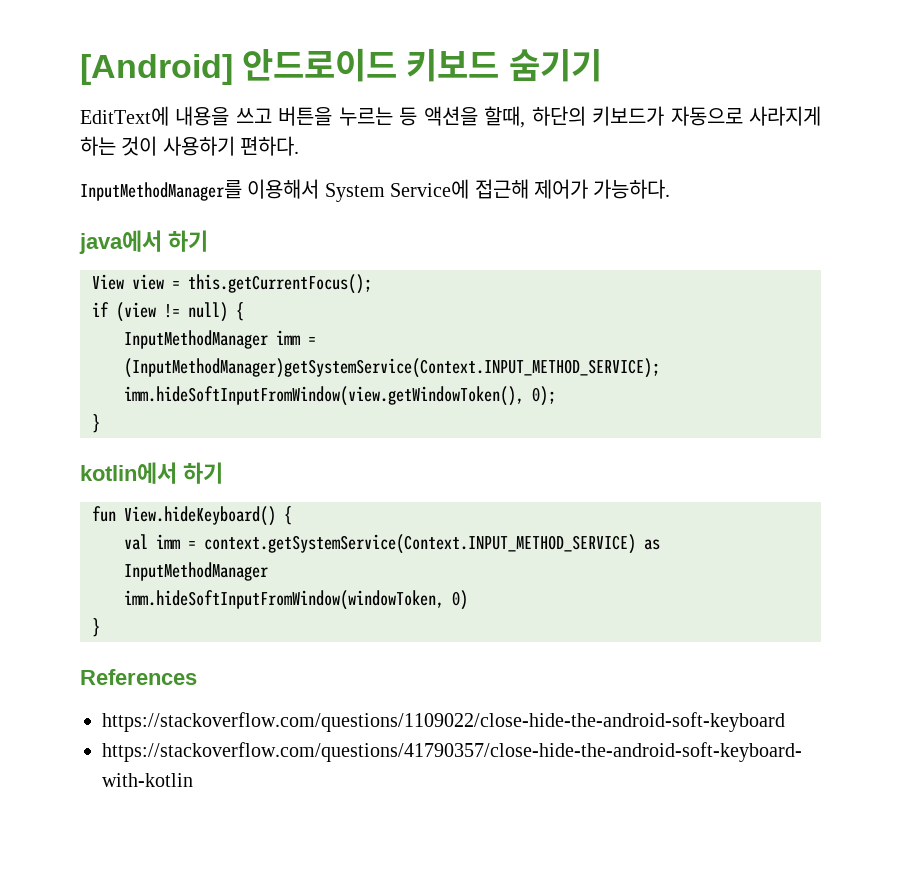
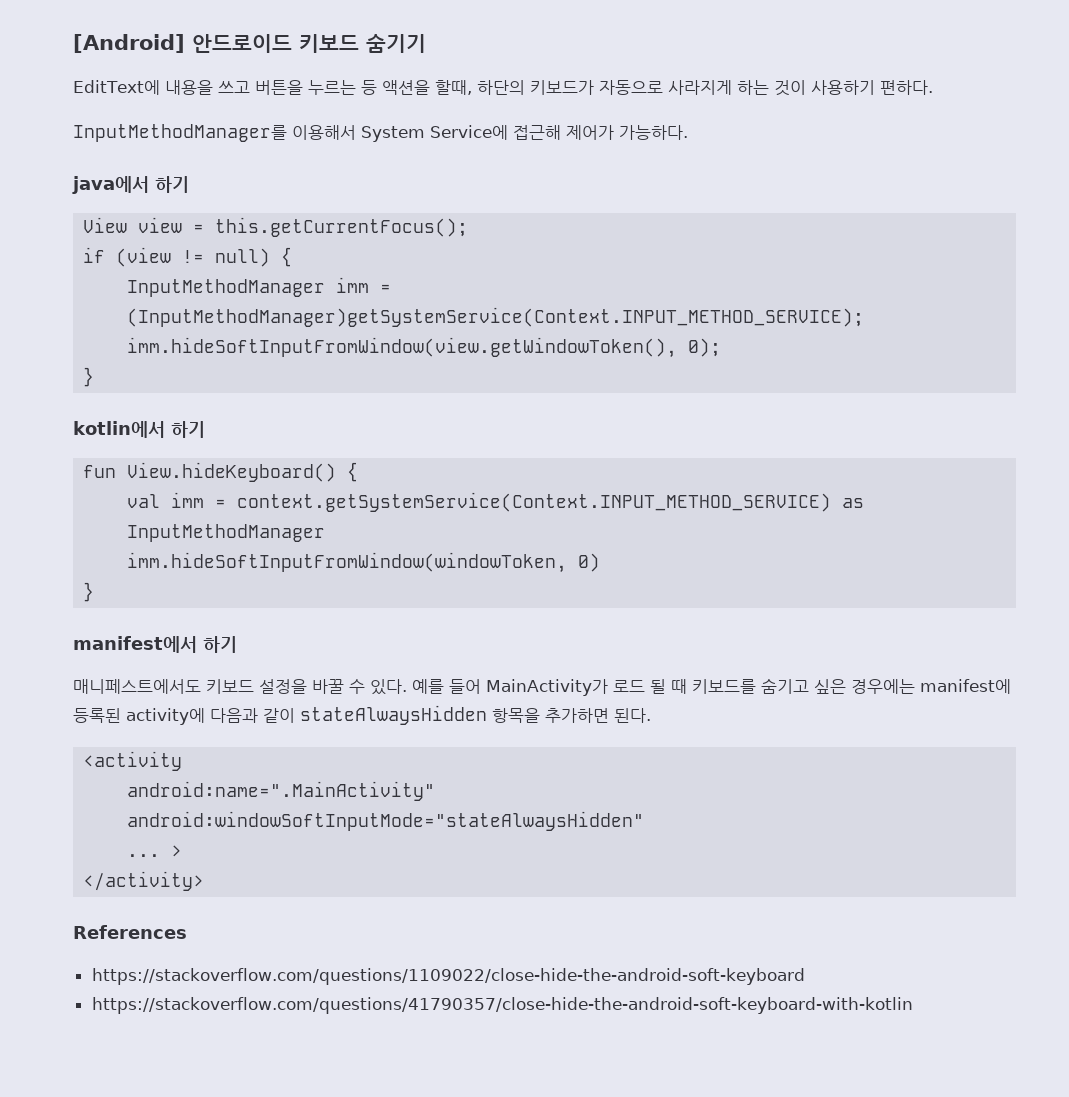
+ manifest에서 하기
+ 매니페스트에서도 키보드 설정을 바꿀 수 있다. 예를 들어 MainActivity가 로드 될 때 키보드를 숨기고 싶은 경우에는 manifest에 등록된 activity에 다음과 같이 stateAlwaysHidden 항목을 추가하면 된다.
+ <activity
+ android:name=".MainActivity"
+ android:windowSoftInputMode="stateAlwaysHidden"
+ ... >
+ </activity>

